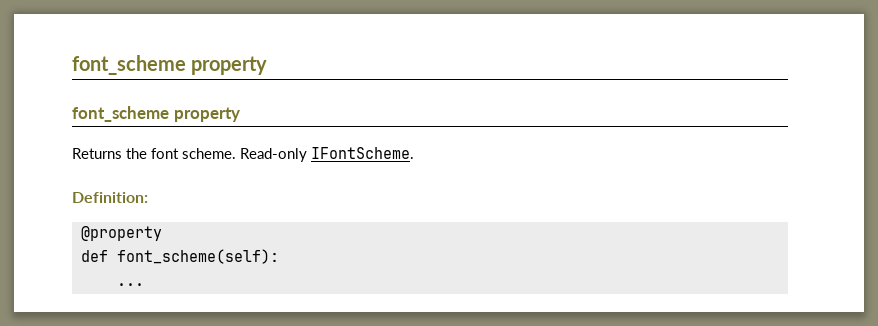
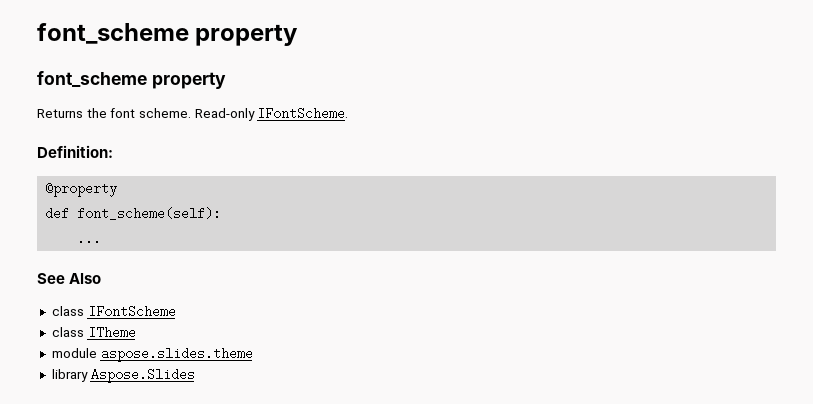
+ See Also
+ class IFontScheme
+ class ITheme
+ module aspose.slides.theme
+ library Aspose.Slides

